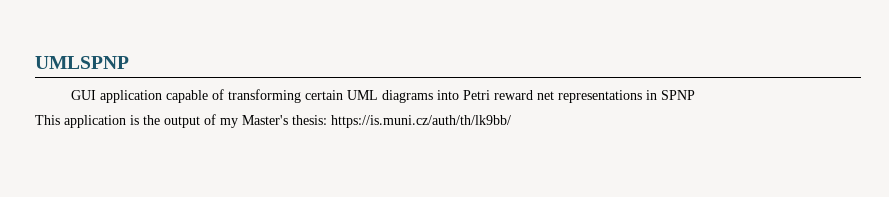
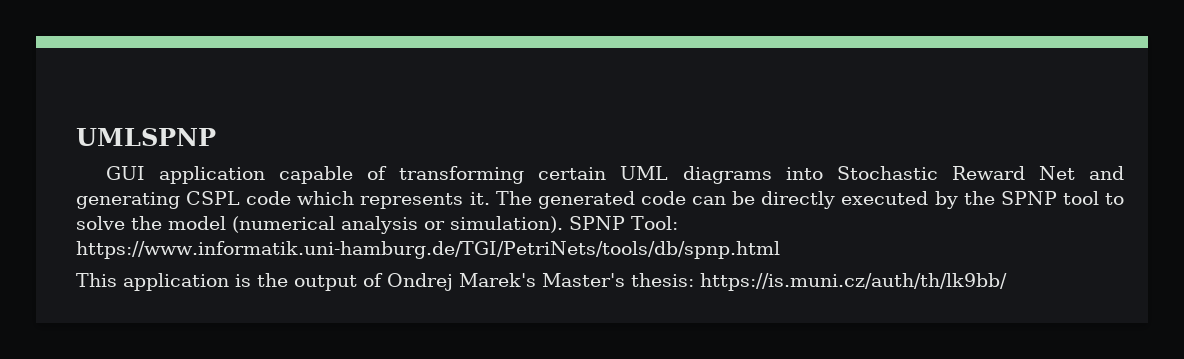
- GUI application capable of transforming certain UML diagrams into Petri reward net representations in SPNP
+ GUI application capable of transforming certain UML diagrams into Stochastic Reward Net and generating CSPL code which represents it. The generated code can be directly executed by the SPNP tool to solve the model (numerical analysis or simulation). SPNP Tool: https://www.informatik.uni-hamburg.de/TGI/PetriNets/tools/db/spnp.html
- This application is the output of my Master's thesis: https://is.muni.cz/auth/th/lk9bb/
+ This application is the output of Ondrej Marek's Master's thesis: https://is.muni.cz/auth/th/lk9bb/

